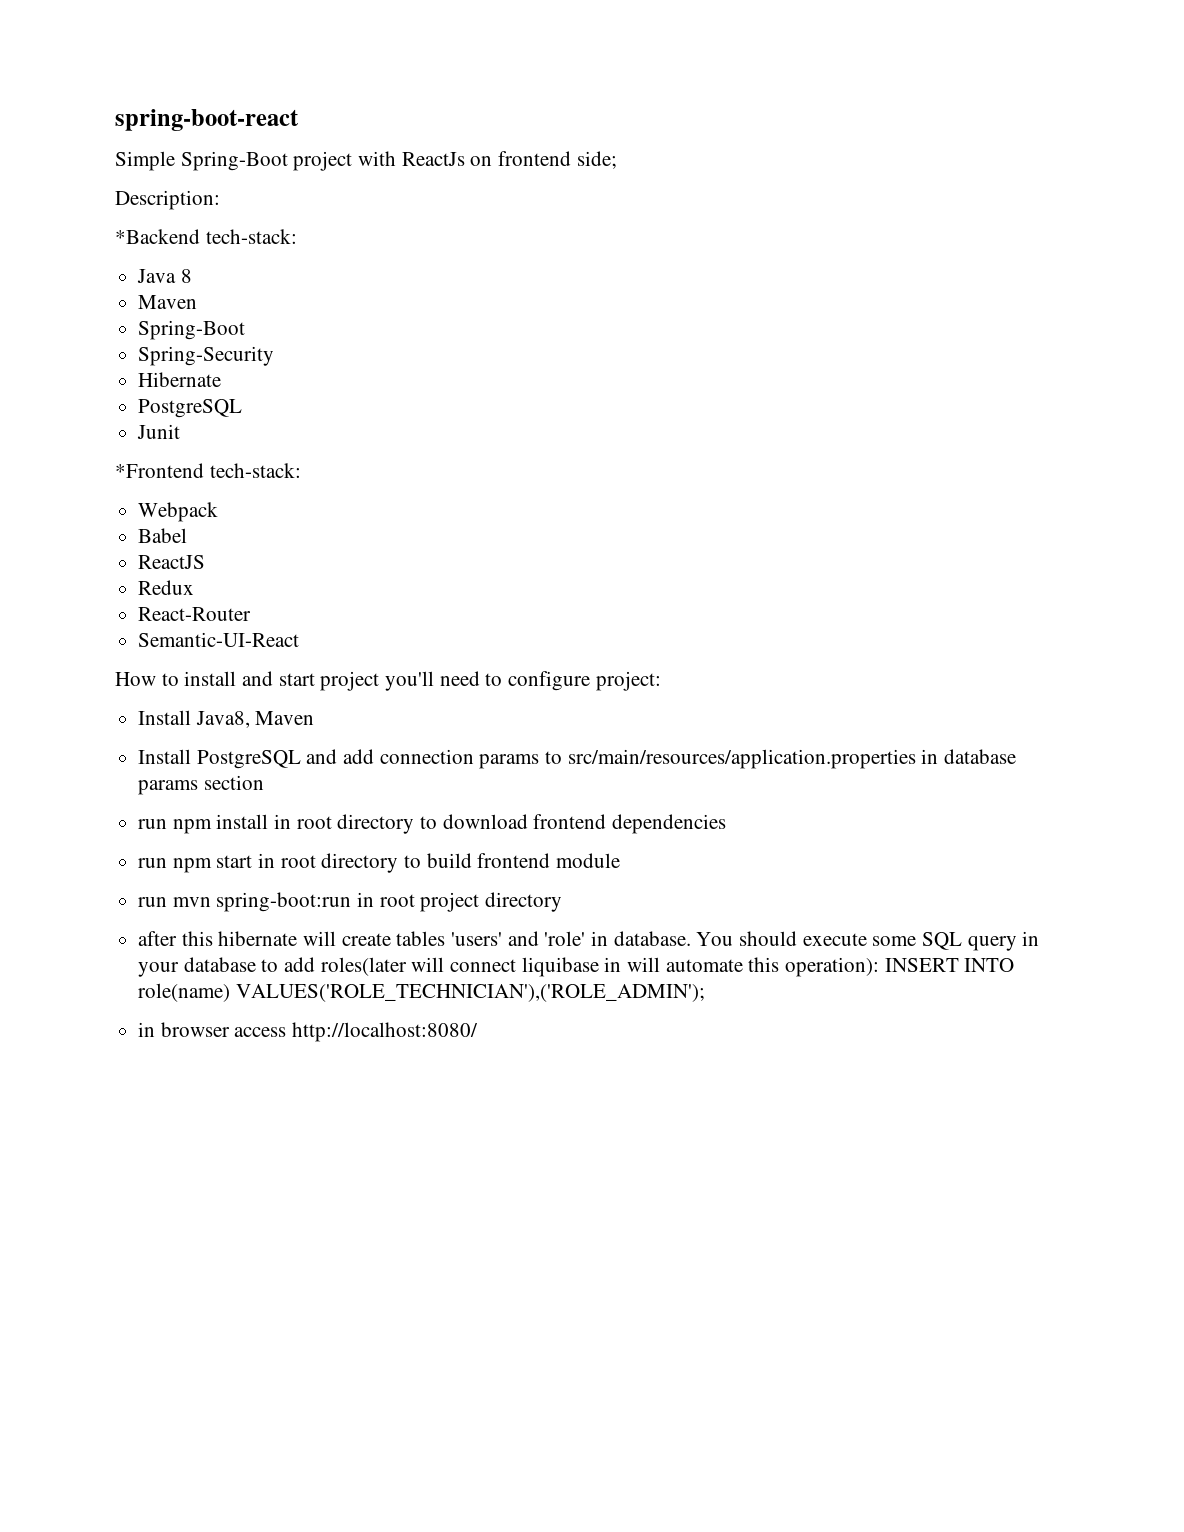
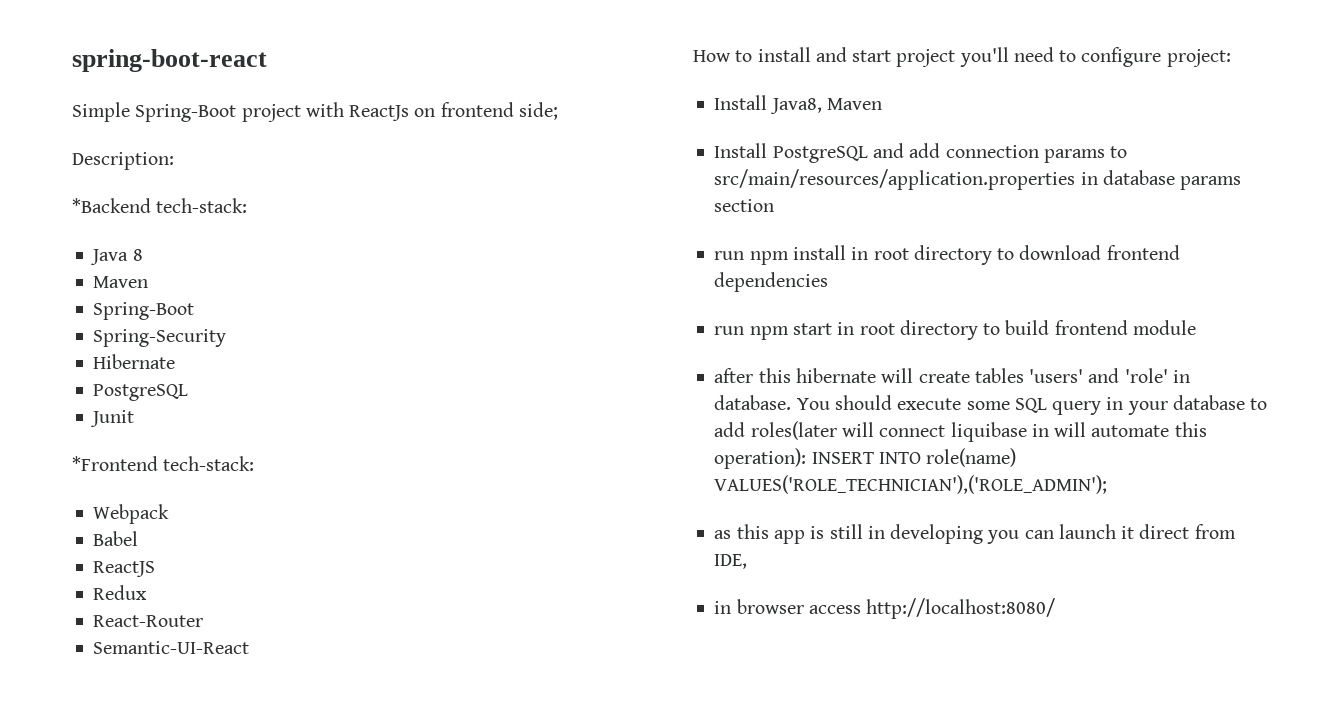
- run mvn spring-boot:run in root project directory
+ as this app is still in developing you can launch it direct from IDE,

